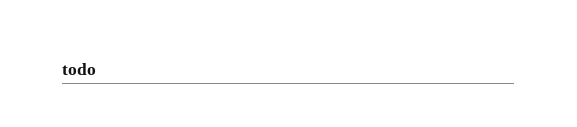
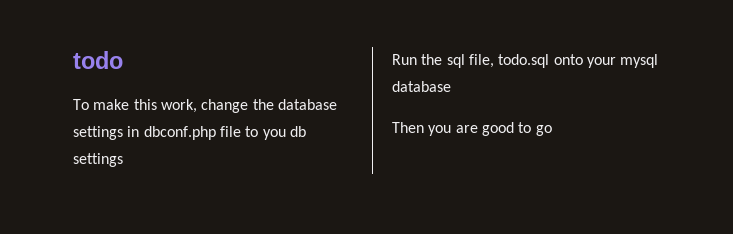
+ To make this work, change the database settings in dbconf.php file to you db settings
+ Run the sql file, todo.sql onto your mysql database
+ Then you are good to go

